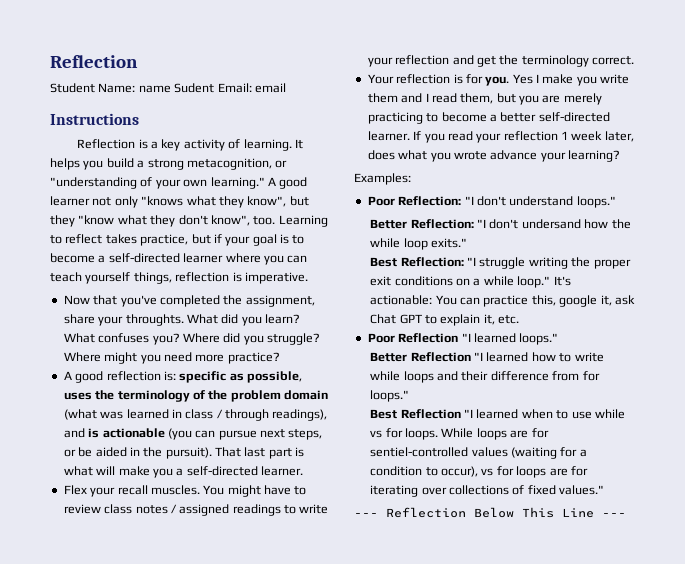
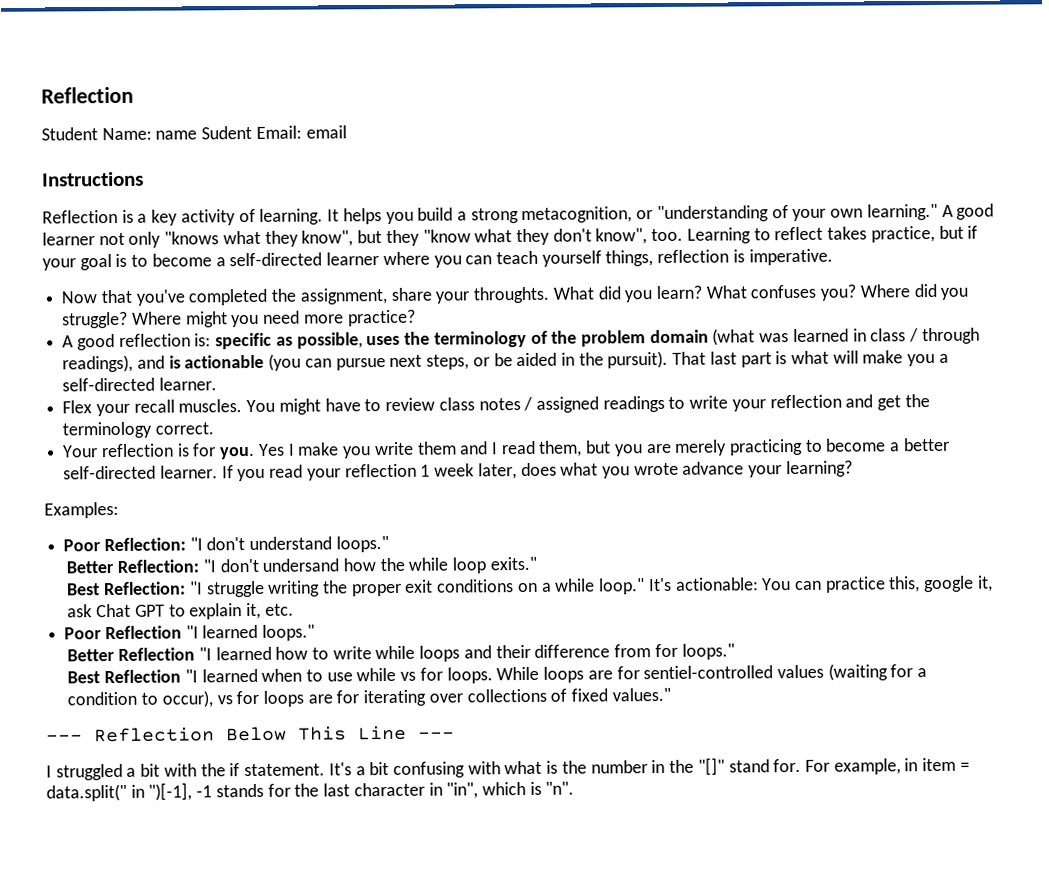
+ I struggled a bit with the if statement. It's a bit confusing with what is the number in the "[]" stand for. For example, in item = data.split(" in ")[-1], -1 stands for the last character in "in", which is "n".

